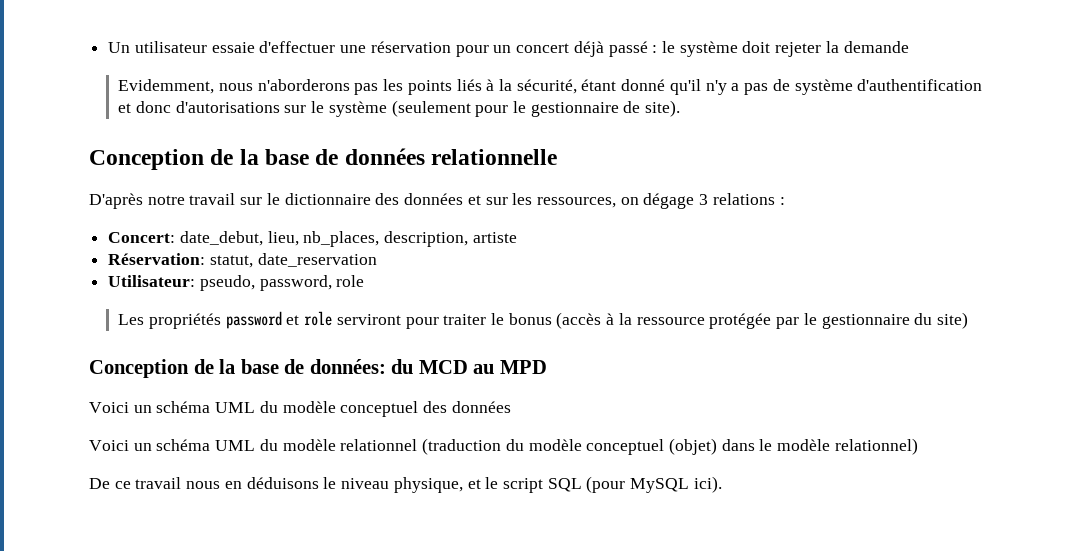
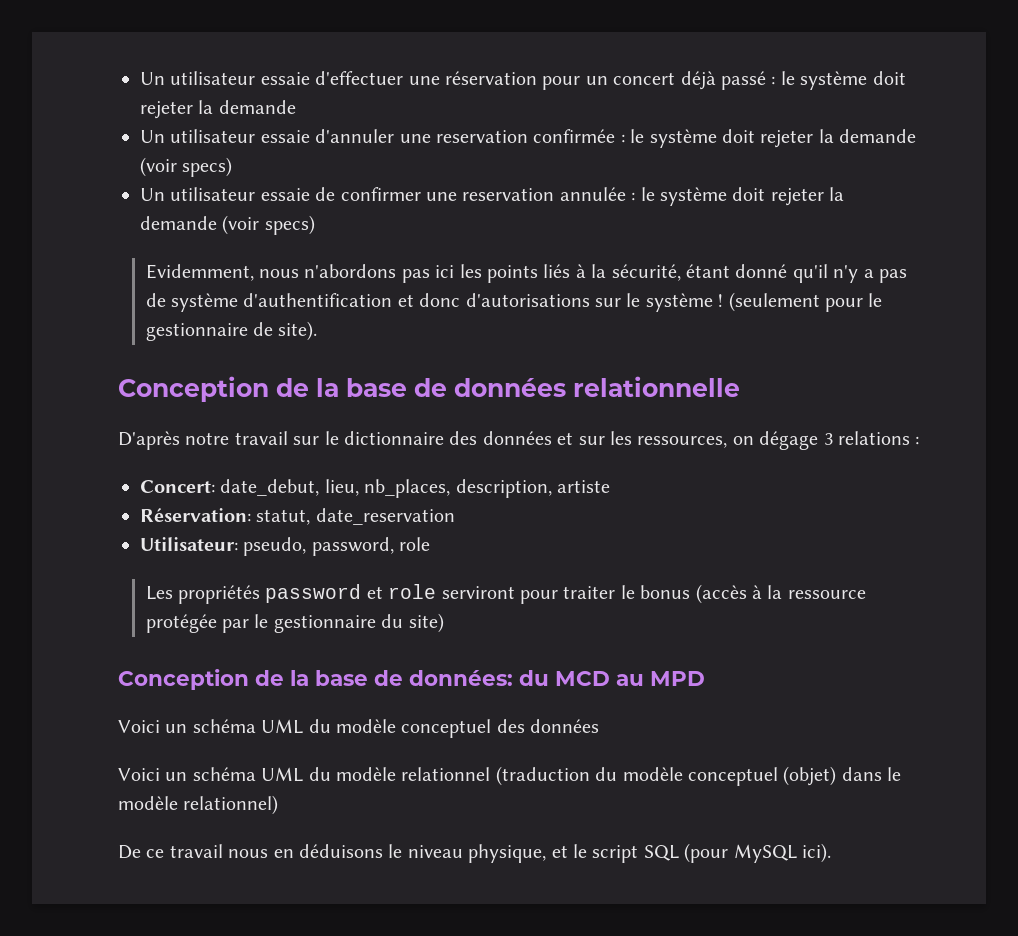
+ Un utilisateur essaie d'annuler une reservation confirmée : le système doit rejeter la demande (voir specs)
+ Un utilisateur essaie de confirmer une reservation annulée : le système doit rejeter la demande (voir specs)
- Evidemment, nous n'aborderons pas les points liés à la sécurité, étant donné qu'il n'y a pas de système d'authentification et donc d'autorisations sur le système (seulement pour le gestionnaire de site).
+ Evidemment, nous n'abordons pas ici les points liés à la sécurité, étant donné qu'il n'y a pas de système d'authentification et donc d'autorisations sur le système ! (seulement pour le gestionnaire de site).

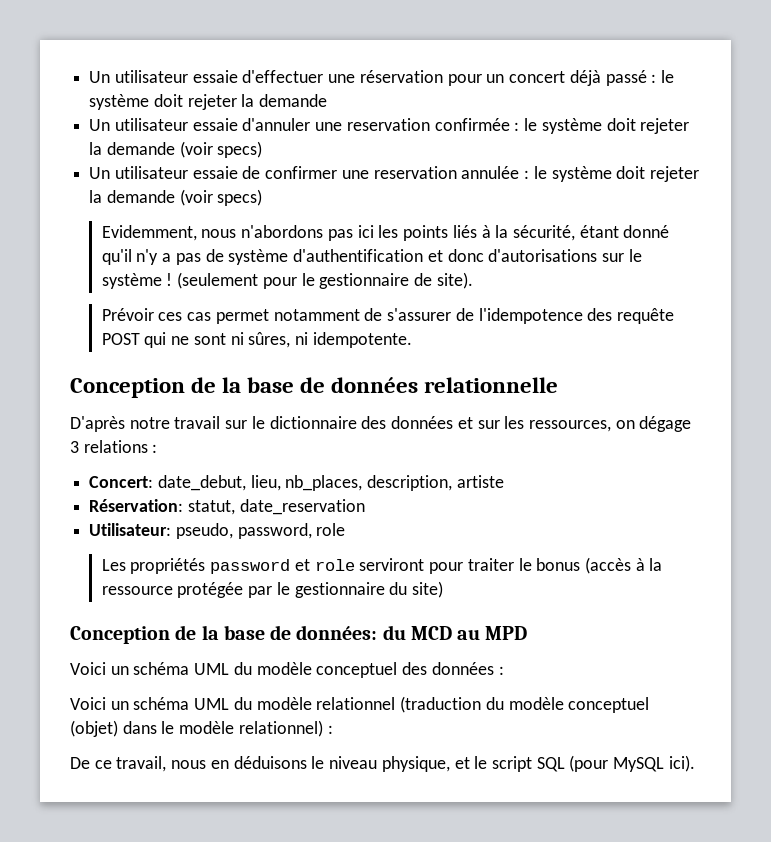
+ Prévoir ces cas permet notamment de s'assurer de l'idempotence des requête POST qui ne sont ni sûres, ni idempotente.
- Voici un schéma UML du modèle conceptuel des données
+ Voici un schéma UML du modèle conceptuel des données :
- Voici un schéma UML du modèle relationnel (traduction du modèle conceptuel (objet) dans le modèle relationnel)
+ Voici un schéma UML du modèle relationnel (traduction du modèle conceptuel (objet) dans le modèle relationnel) :
- De ce travail nous en déduisons le niveau physique, et le script SQL (pour MySQL ici).
+ De ce travail, nous en déduisons le niveau physique, et le script SQL (pour MySQL ici).

